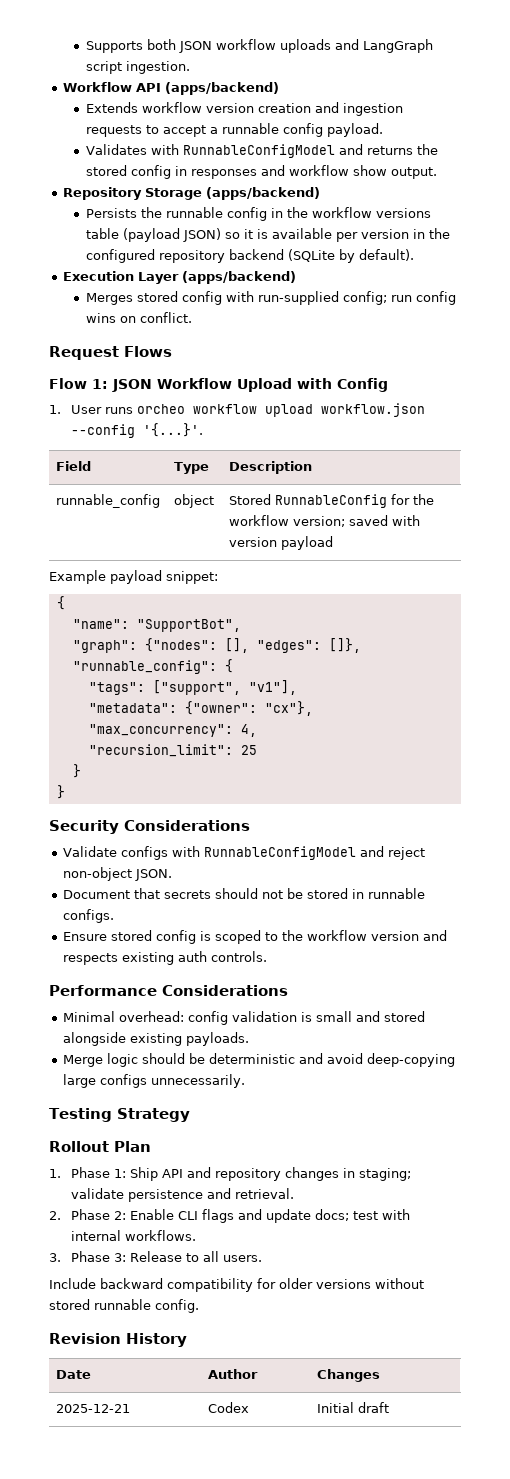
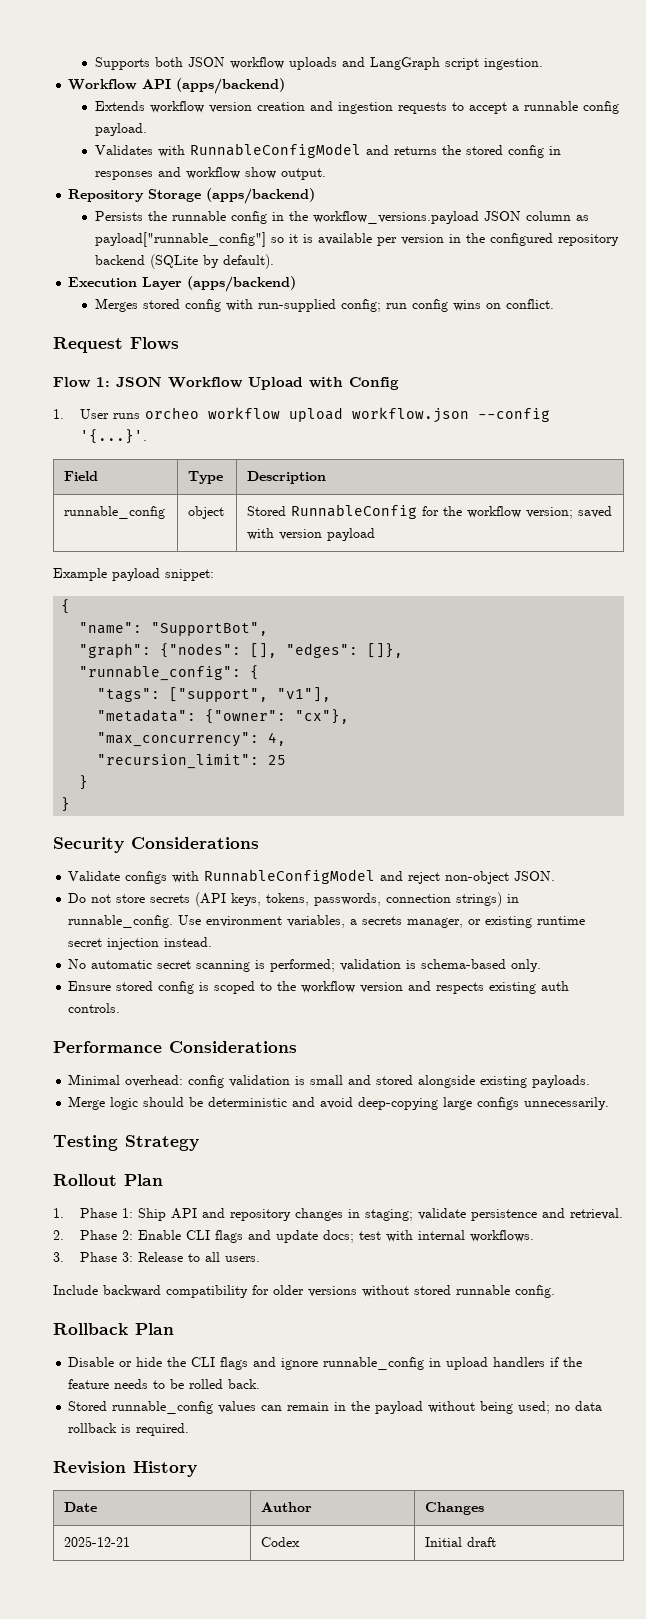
- Persists the runnable config in the workflow versions table (payload JSON) so it is available per version in the configured repository backend (SQLite by default).
+ Persists the runnable config in the workflow_versions.payload JSON column as payload["runnable_config"] so it is available per version in the configured repository backend (SQLite by default).
- Document that secrets should not be stored in runnable configs.
+ Do not store secrets (API keys, tokens, passwords, connection strings) in runnable_config. Use environment variables, a secrets manager, or existing runtime secret injection instead.
+ No automatic secret scanning is performed; validation is schema-based only.
+ Rollback Plan
+ Disable or hide the CLI flags and ignore runnable_config in upload handlers if the feature needs to be rolled back.
+ Stored runnable_config values can remain in the payload without being used; no data rollback is required.

